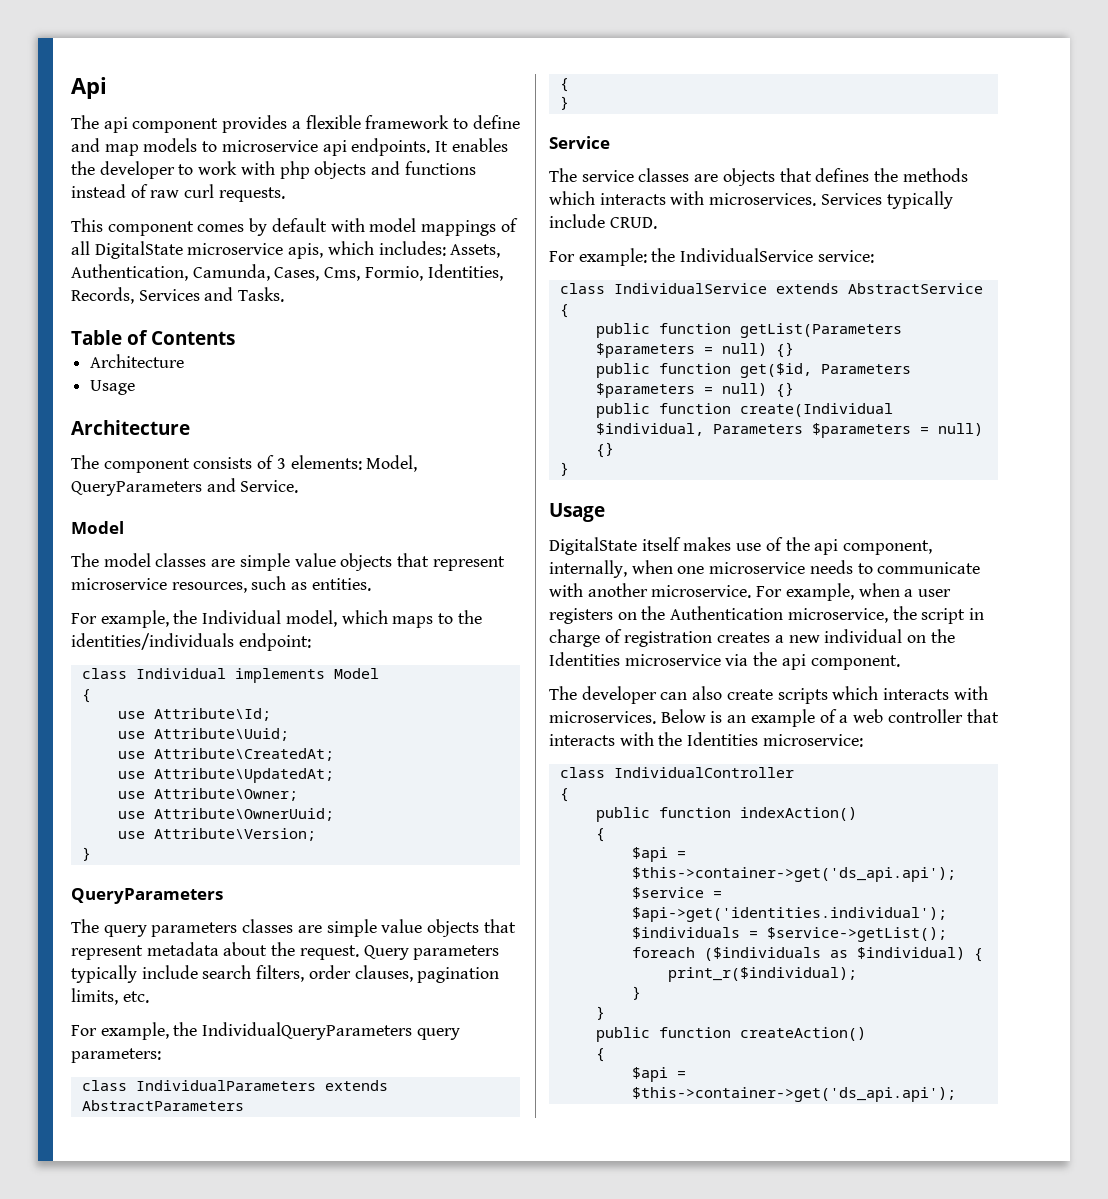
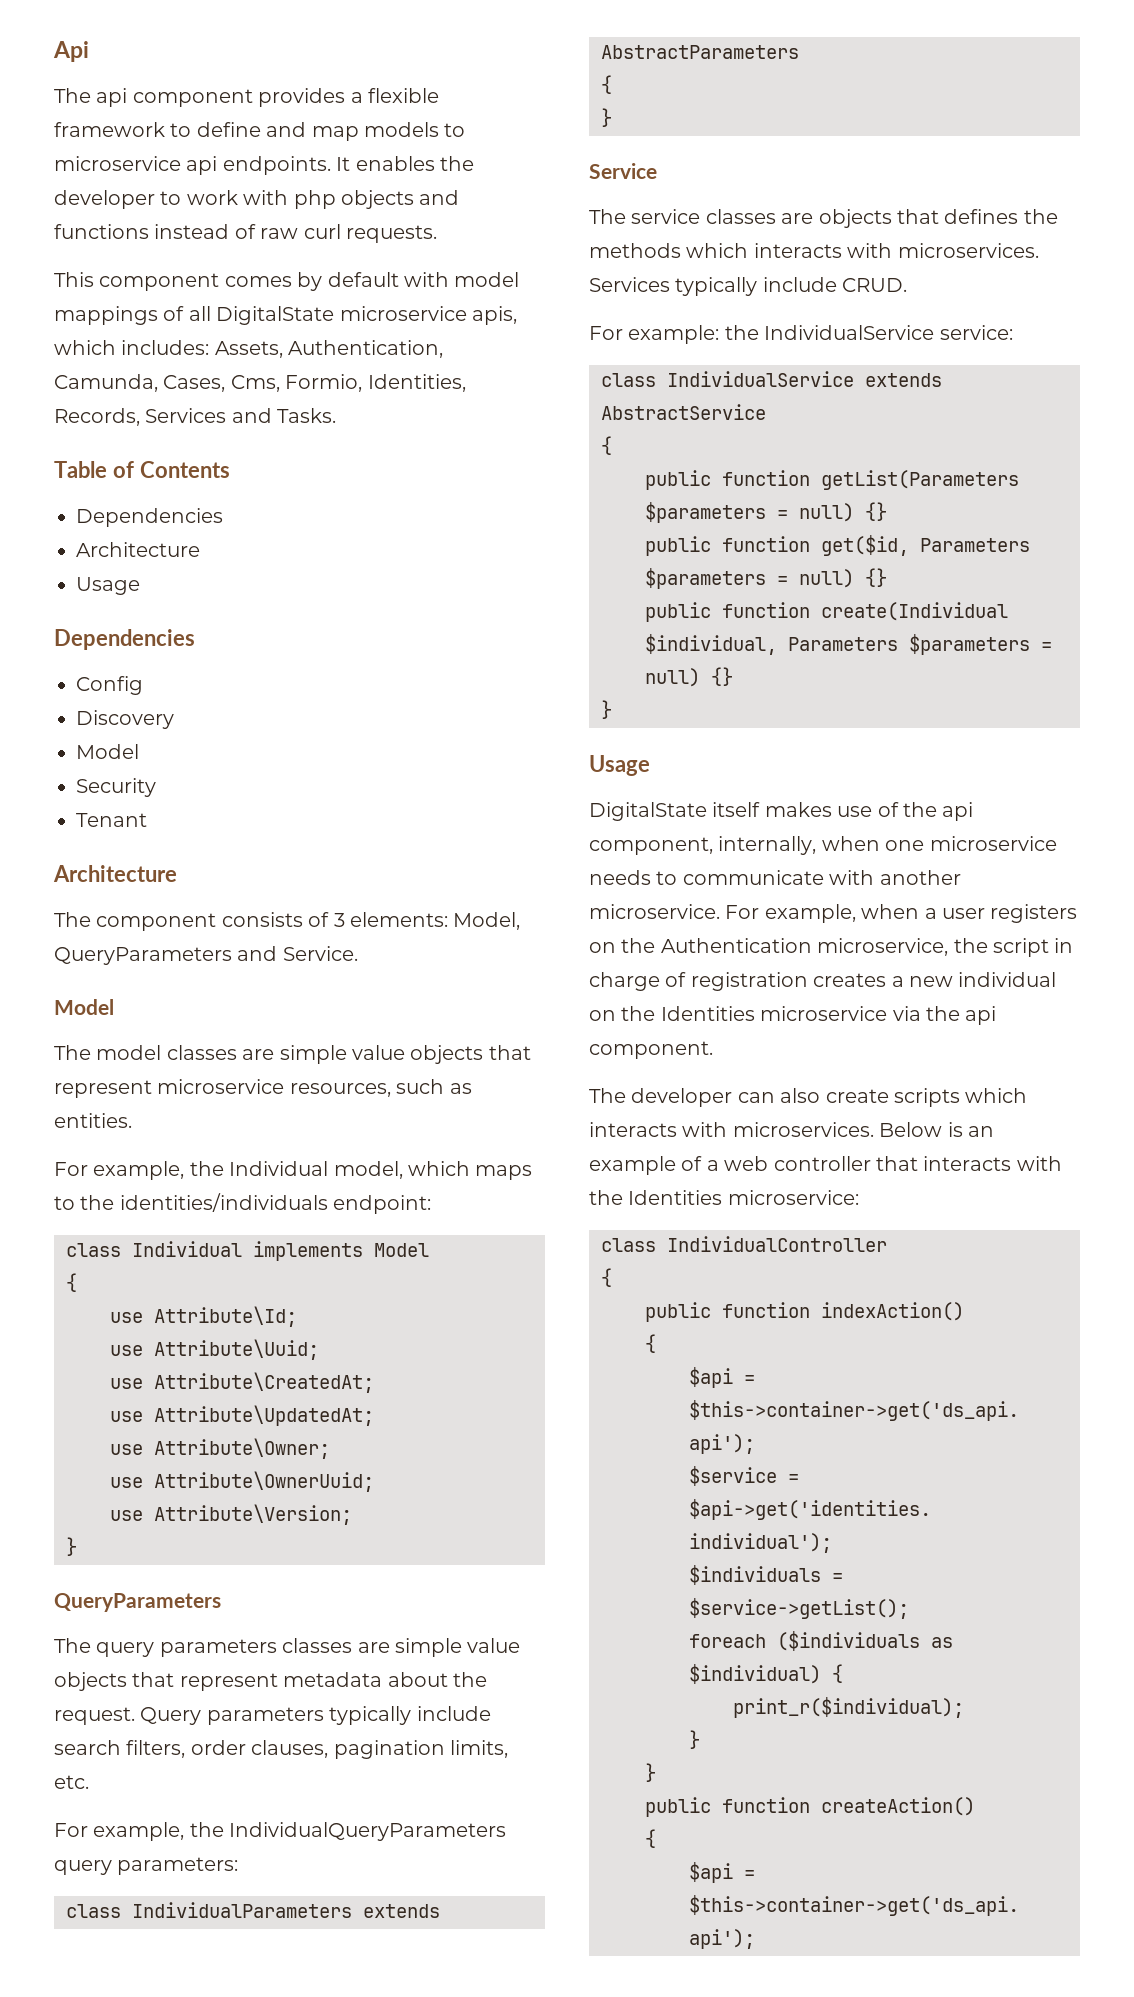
  Table of Contents
+ Dependencies
  Architecture
  Usage
+ Dependencies
+ Config
+ Discovery
+ Model
+ Security
+ Tenant

